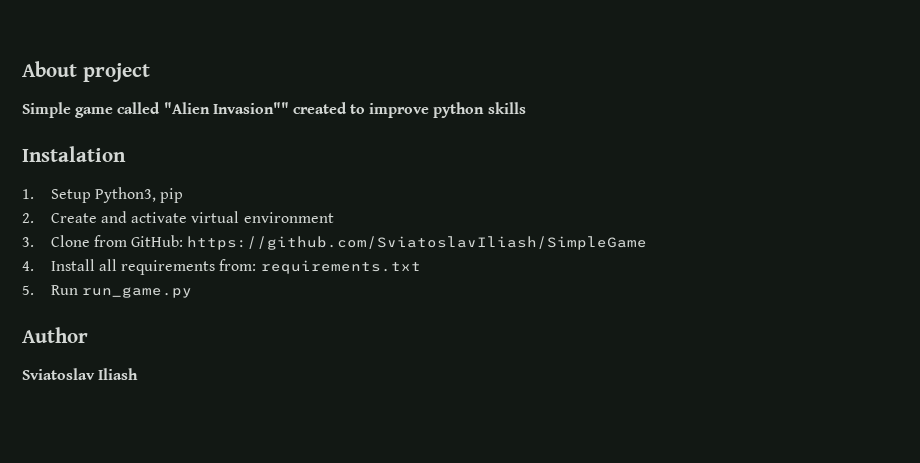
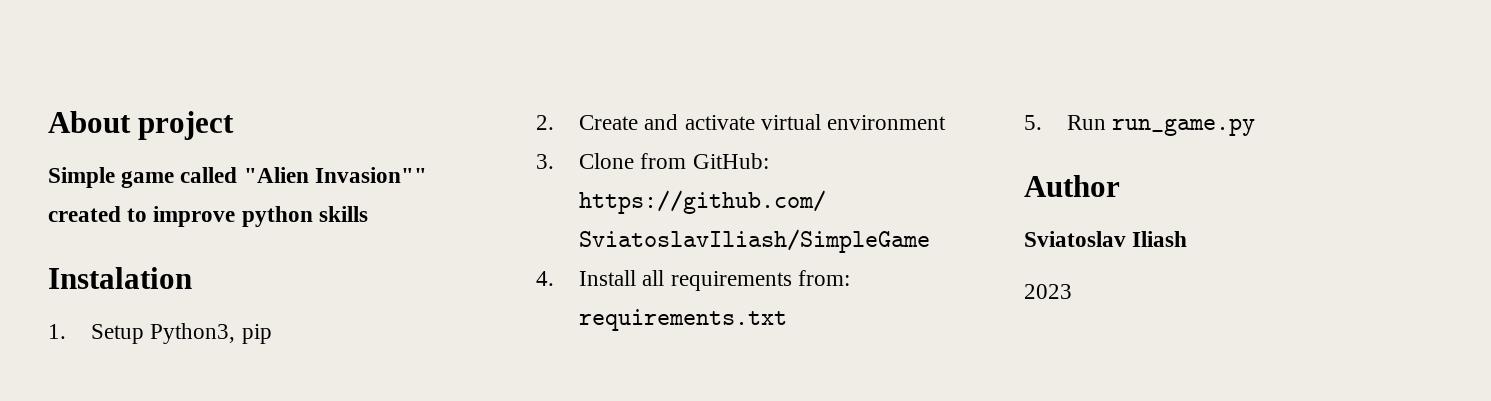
+ 2023

